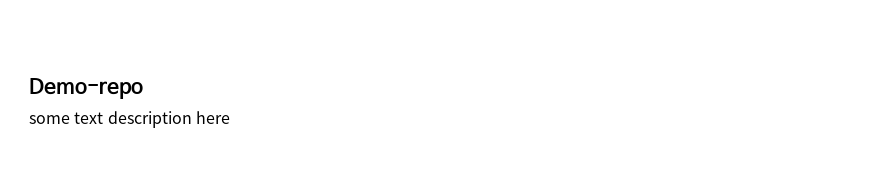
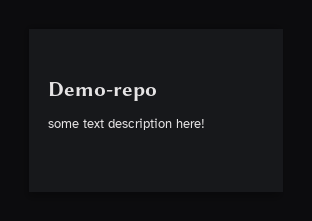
- some text description here
+ some text description here!

